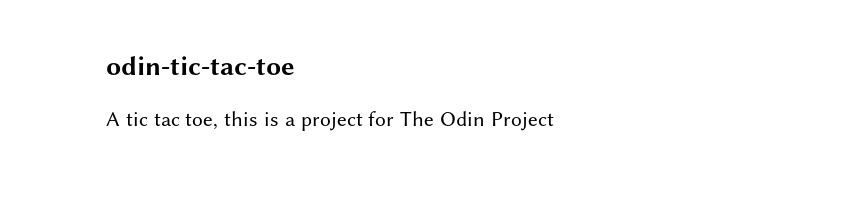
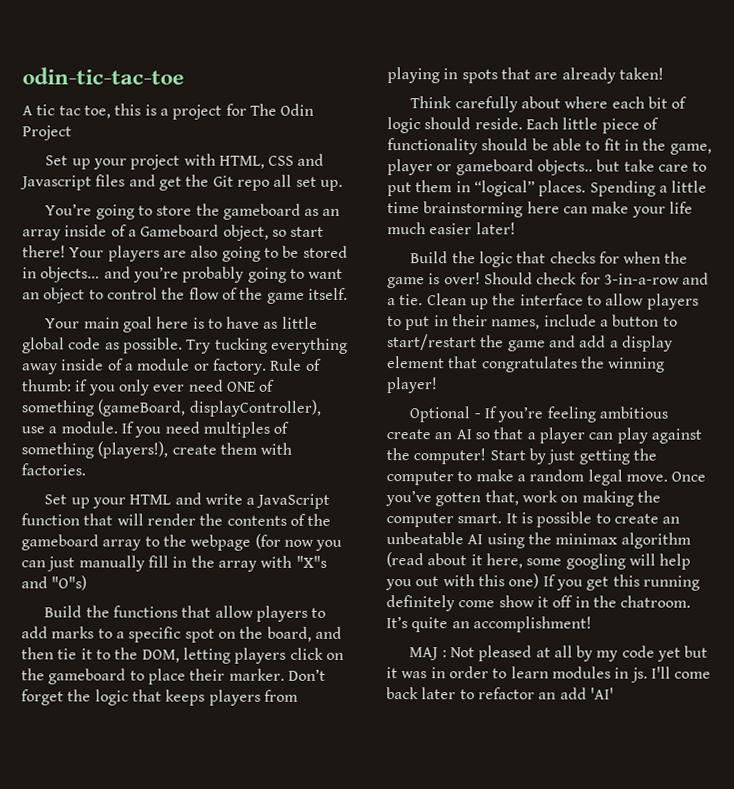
+ Set up your project with HTML, CSS and Javascript files and get the Git repo all set up.
+ You’re going to store the gameboard as an array inside of a Gameboard object, so start there! Your players are also going to be stored in objects… and you’re probably going to want an object to control the flow of the game itself.
+ Your main goal here is to have as little global code as possible. Try tucking everything away inside of a module or factory. Rule of thumb: if you only ever need ONE of something (gameBoard, displayController), use a module. If you need multiples of something (players!), create them with factories.
+ Set up your HTML and write a JavaScript function that will render the contents of the gameboard array to the webpage (for now you can just manually fill in the array with "X"s and "O"s)
+ Build the functions that allow players to add marks to a specific spot on the board, and then tie it to the DOM, letting players click on the gameboard to place their marker. Don’t forget the logic that keeps players from playing in spots that are already taken!
+ Think carefully about where each bit of logic should reside. Each little piece of functionality should be able to fit in the game, player or gameboard objects.. but take care to put them in “logical” places. Spending a little time brainstorming here can make your life much easier later!
+ Build the logic that checks for when the game is over! Should check for 3-in-a-row and a tie. Clean up the interface to allow players to put in their names, include a button to start/restart the game and add a display element that congratulates the winning player!
+ Optional - If you’re feeling ambitious create an AI so that a player can play against the computer! Start by just getting the computer to make a random legal move. Once you’ve gotten that, work on making the computer smart. It is possible to create an unbeatable AI using the minimax algorithm (read about it here, some googling will help you out with this one) If you get this running definitely come show it off in the chatroom. It’s quite an accomplishment!
+ MAJ : Not pleased at all by my code yet but it was in order to learn modules in js. I'll come back later to refactor an add 'AI'

